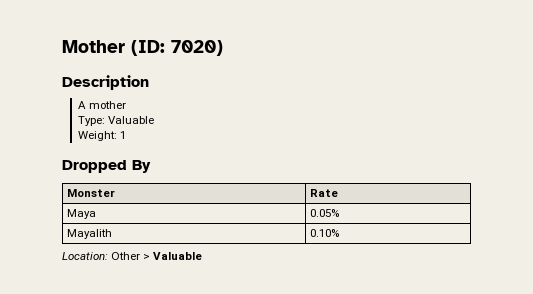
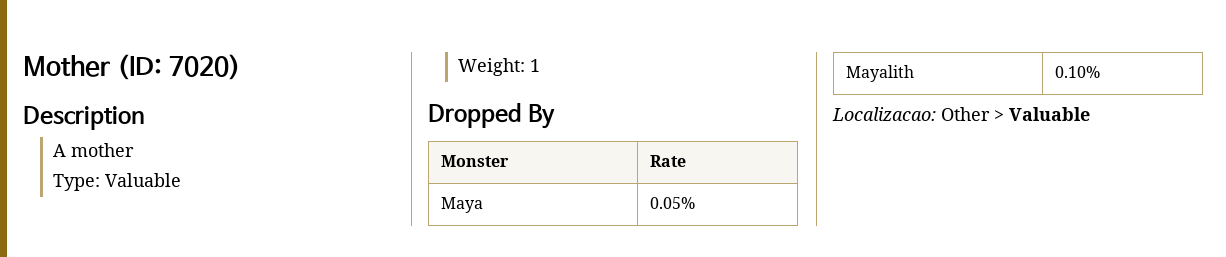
- Location: Other > Valuable
+ Localizacao: Other > Valuable

